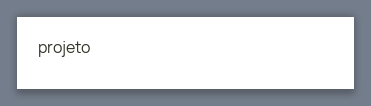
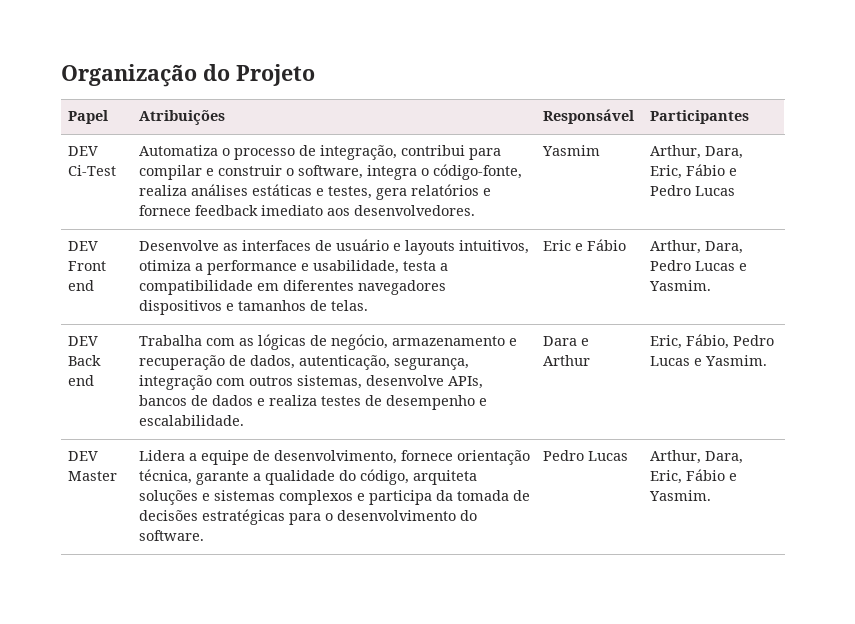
- projeto
+ Organização do Projeto
+ Papel | Atribuições | Responsável | Participantes
+ DEV Ci-Test | Automatiza o processo de integração, contribui para compilar e construir o software, integra o código-fonte, realiza análises estáticas e testes, gera relatórios e fornece feedback imediato aos desenvolvedores. | Yasmim | Arthur, Dara, Eric, Fábio e Pedro Lucas
+ DEV Front end | Desenvolve as interfaces de usuário e layouts intuitivos, otimiza a performance e usabilidade, testa a compatibilidade em diferentes navegadores dispositivos e tamanhos de telas. | Eric e Fábio | Arthur, Dara, Pedro Lucas e Yasmim.
+ DEV Back end | Trabalha com as lógicas de negócio, armazenamento e recuperação de dados, autenticação, segurança, integração com outros sistemas, desenvolve APIs, bancos de dados e realiza testes de desempenho e escalabilidade. | Dara e Arthur | Eric, Fábio, Pedro Lucas e Yasmim.
+ DEV Master | Lidera a equipe de desenvolvimento, fornece orientação técnica, garante a qualidade do código, arquiteta soluções e sistemas complexos e participa da tomada de decisões estratégicas para o desenvolvimento do software. | Pedro Lucas | Arthur, Dara, Eric, Fábio e Yasmim.

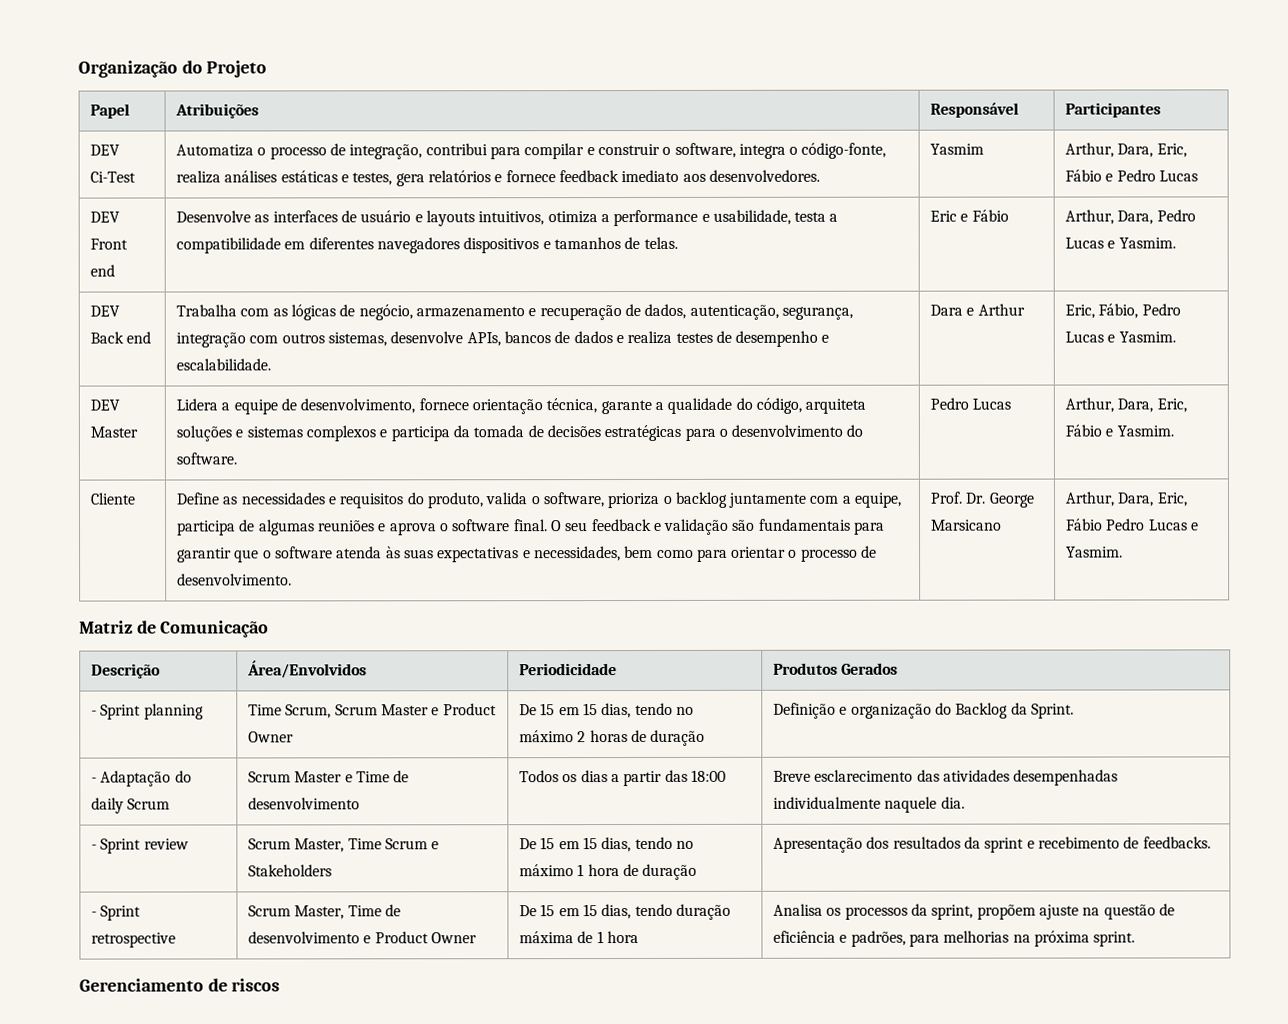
+ Cliente | Define as necessidades e requisitos do produto, valida o software, prioriza o backlog juntamente com a equipe, participa de algumas reuniões e aprova o software final. O seu feedback e validação são fundamentais para garantir que o software atenda às suas expectativas e necessidades, bem como para orientar o processo de desenvolvimento. | Prof. Dr. George Marsicano | Arthur, Dara, Eric, Fábio Pedro Lucas e Yasmim.
+ Matriz de Comunicação
+ Descrição | Área/Envolvidos | Periodicidade | Produtos Gerados
+ - Sprint planning | Time Scrum, Scrum Master e Product Owner | De 15 em 15 dias, tendo no máximo 2 horas de duração | Definição e organização do Backlog da Sprint.
+ - Adaptação do daily Scrum | Scrum Master e Time de desenvolvimento | Todos os dias a partir das 18:00 | Breve esclarecimento das atividades desempenhadas individualmente naquele dia.
+ - Sprint review | Scrum Master, Time Scrum e Stakeholders | De 15 em 15 dias, tendo no máximo 1 hora de duração | Apresentação dos resultados da sprint e recebimento de feedbacks.
+ - Sprint retrospective | Scrum Master, Time de desenvolvimento e Product Owner | De 15 em 15 dias, tendo duração máxima de 1 hora | Analisa os processos da sprint, propõem ajuste na questão de eficiência e padrões, para melhorias na próxima sprint.
+ Gerenciamento de riscos

